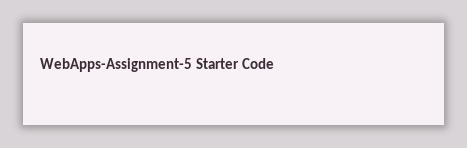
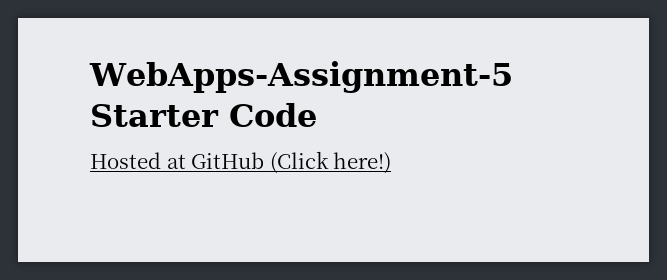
+ Hosted at GitHub (Click here!)

